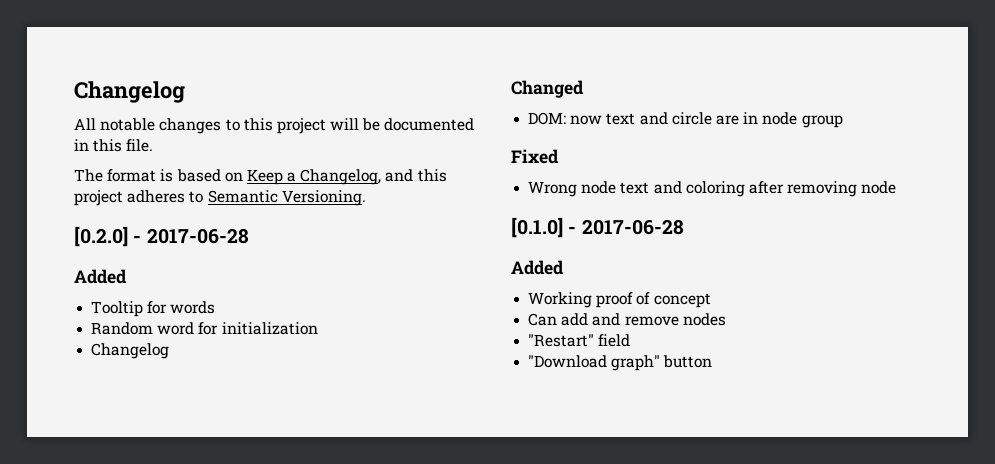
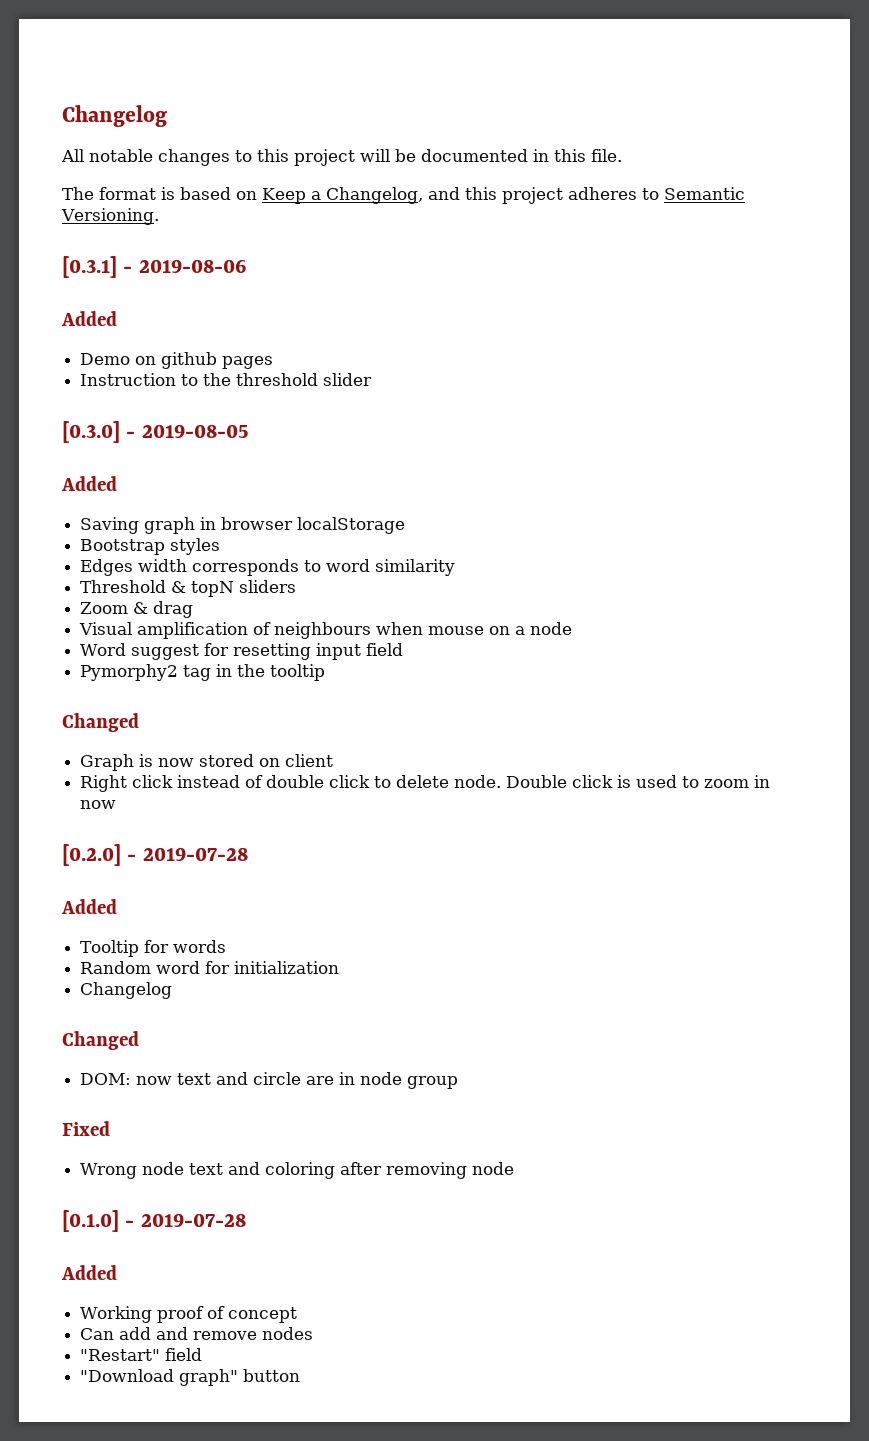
+ [0.3.1] - 2019-08-06
+ Added
+ Demo on github pages
+ Instruction to the threshold slider
+ [0.3.0] - 2019-08-05
+ Added
+ Saving graph in browser localStorage
+ Bootstrap styles
+ Edges width corresponds to word similarity
+ Threshold & topN sliders
+ Zoom & drag
+ Visual amplification of neighbours when mouse on a node
+ Word suggest for resetting input field
+ Pymorphy2 tag in the tooltip
+ Changed
+ Graph is now stored on client
+ Right click instead of double click to delete node. Double click is used to zoom in now
- [0.2.0] - 2017-06-28
+ [0.2.0] - 2019-07-28
- [0.1.0] - 2017-06-28
+ [0.1.0] - 2019-07-28

